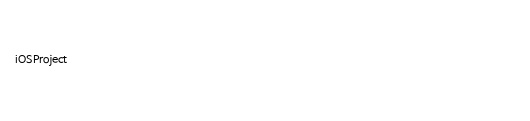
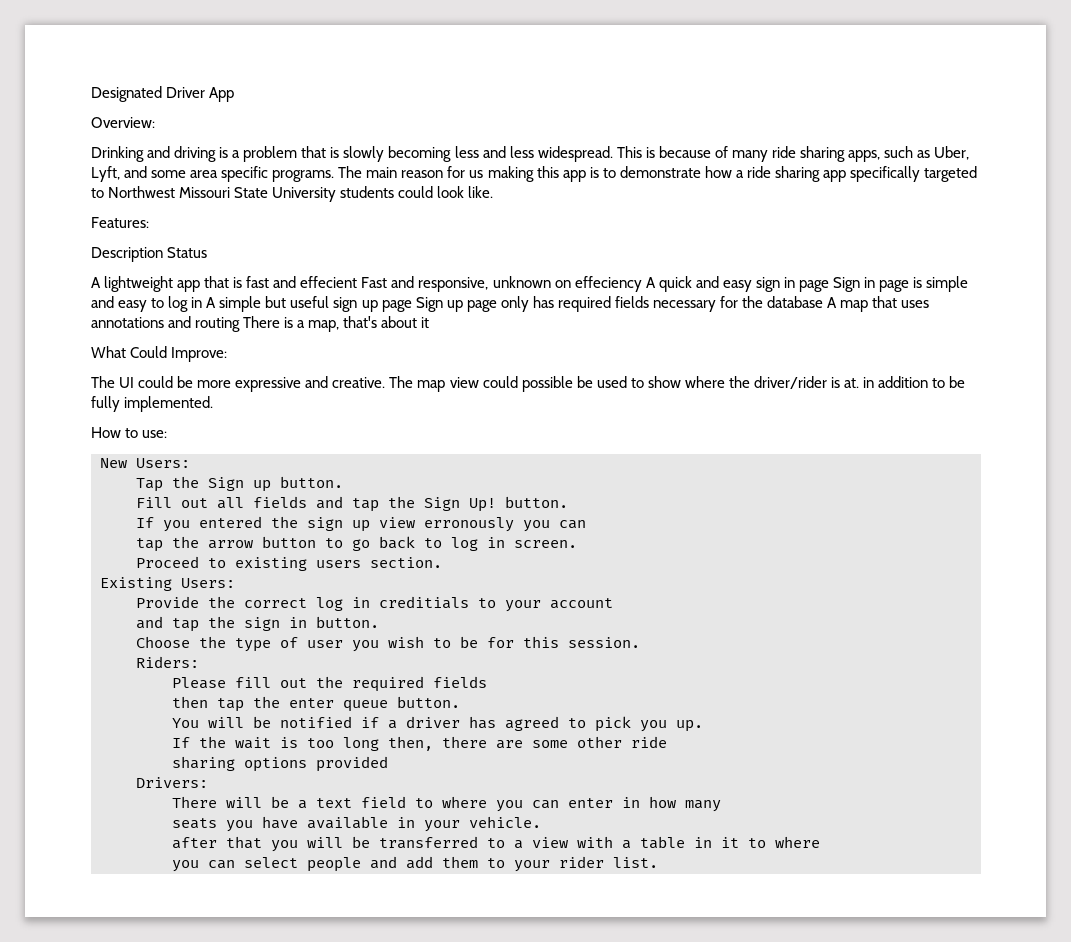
- iOSProject
+ Designated Driver App
+ Overview:
+ Drinking and driving is a problem that is slowly becoming less and less widespread. This is because of many ride sharing apps, such as Uber, Lyft, and some area specific programs. The main reason for us making this app is to demonstrate how a ride sharing app specifically targeted to Northwest Missouri State University students could look like.
+ Features:
+ Description Status
+ A lightweight app that is fast and effecient Fast and responsive, unknown on effeciency A quick and easy sign in page Sign in page is simple and easy to log in A simple but useful sign up page Sign up page only has required fields necessary for the database A map that uses annotations and routing There is a map, that's about it
+ What Could Improve:
+ The UI could be more expressive and creative. The map view could possible be used to show where the driver/rider is at. in addition to be fully implemented.
+ How to use:
+ New Users:
+ Tap the Sign up button.
+ Fill out all fields and tap the Sign Up! button.
+ If you entered the sign up view erronously you can
+ tap the arrow button to go back to log in screen.
+ Proceed to existing users section.
+ Existing Users:
+ Provide the correct log in creditials to your account
+ and tap the sign in button.
+ Choose the type of user you wish to be for this session.
+ Riders:
+ Please fill out the required fields
+ then tap the enter queue button.
+ You will be notified if a driver has agreed to pick you up.
+ If the wait is too long then, there are some other ride
+ sharing options provided
+ Drivers:
+ There will be a text field to where you can enter in how many
+ seats you have available in your vehicle.
+ after that you will be transferred to a view with a table in it to where
+ you can select people and add them to your rider list.

